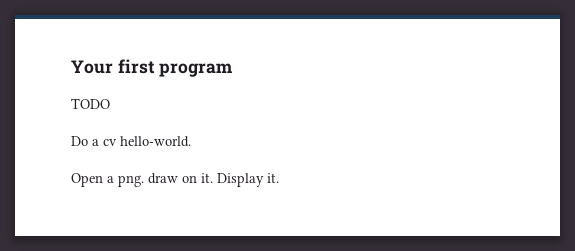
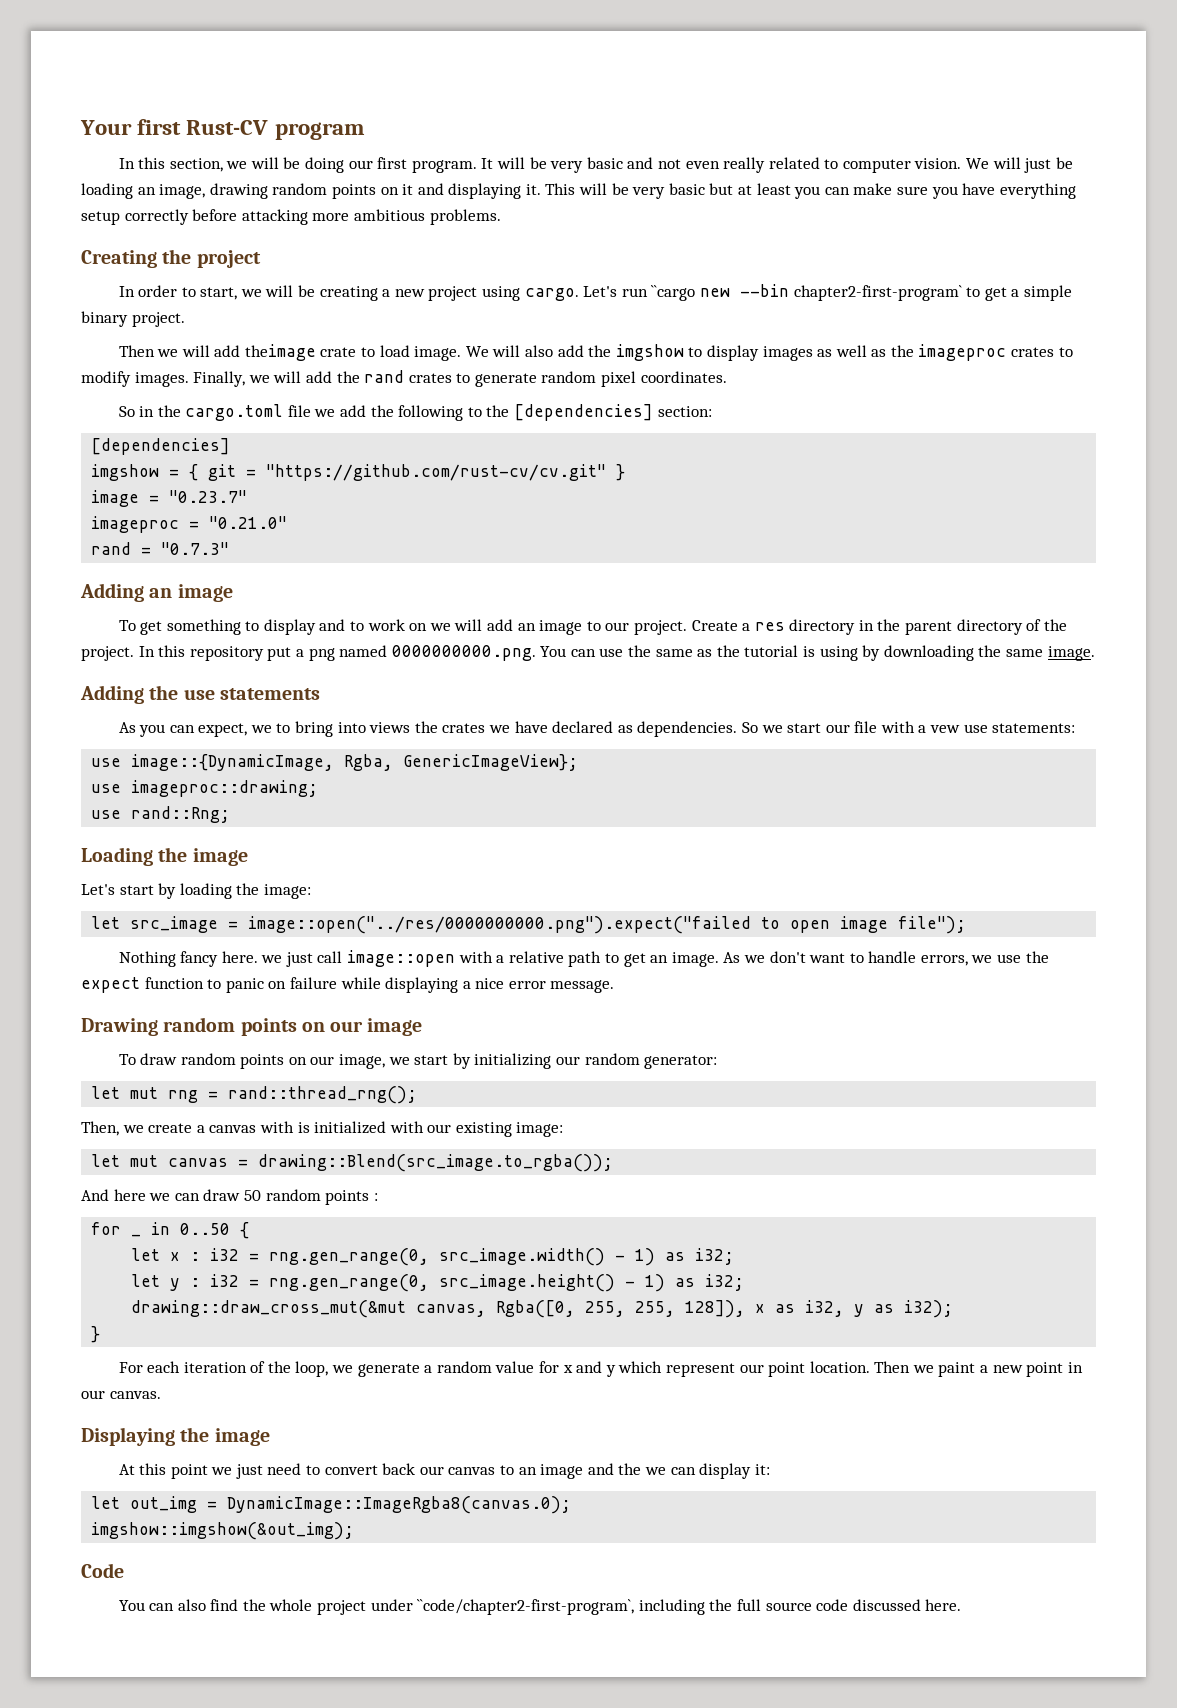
- Your first program
+ Your first Rust-CV program
- TODO
- Do a cv hello-world.
- Open a png. draw on it. Display it.
+ In this section, we will be doing our first program. It will be very basic and not even really related to computer vision. We will just be loading an image, drawing random points on it and displaying it. This will be very basic but at least you can make sure you have everything setup correctly before attacking more ambitious problems.
+ Creating the project
+ In order to start, we will be creating a new project using cargo. Let's run ``cargo new --bin chapter2-first-program` to get a simple binary project.
+ Then we will add theimage crate to load image. We will also add the imgshow to display images as well as the imageproc crates to modify images. Finally, we will add the rand crates to generate random pixel coordinates.
+ So in the cargo.toml file we add the following to the [dependencies] section:
+ [dependencies]
+ imgshow = { git = "https://github.com/rust-cv/cv.git" }
+ image = "0.23.7"
+ imageproc = "0.21.0"
+ rand = "0.7.3"
+ Adding an image
+ To get something to display and to work on we will add an image to our project. Create a res directory in the parent directory of the project. In this repository put a png named 0000000000.png. You can use the same as the tutorial is using by downloading the same image.
+ Adding the use statements
+ As you can expect, we to bring into views the crates we have declared as dependencies. So we start our file with a vew use statements:
+ use image::{DynamicImage, Rgba, GenericImageView};
+ use imageproc::drawing;
+ use rand::Rng;
+ Loading the image
+ Let's start by loading the image:
+ let src_image = image::open("../res/0000000000.png").expect("failed to open image file");
+ Nothing fancy here. we just call image::open with a relative path to get an image. As we don't want to handle errors, we use the expect function to panic on failure while displaying a nice error message.
+ Drawing random points on our image
+ To draw random points on our image, we start by initializing our random generator:
+ let mut rng = rand::thread_rng();
+ Then, we create a canvas with is initialized with our existing image:
+ let mut canvas = drawing::Blend(src_image.to_rgba());
+ And here we can draw 50 random points :
+ for _ in 0..50 {
+ let x : i32 = rng.gen_range(0, src_image.width() - 1) as i32;
+ let y : i32 = rng.gen_range(0, src_image.height() - 1) as i32;
+ drawing::draw_cross_mut(&mut canvas, Rgba([0, 255, 255, 128]), x as i32, y as i32);
+ }
+ For each iteration of the loop, we generate a random value for x and y which represent our point location. Then we paint a new point in our canvas.
+ Displaying the image
+ At this point we just need to convert back our canvas to an image and the we can display it:
+ let out_img = DynamicImage::ImageRgba8(canvas.0);
+ imgshow::imgshow(&out_img);
+ Code
+ You can also find the whole project under ``code/chapter2-first-program`, including the full source code discussed here.

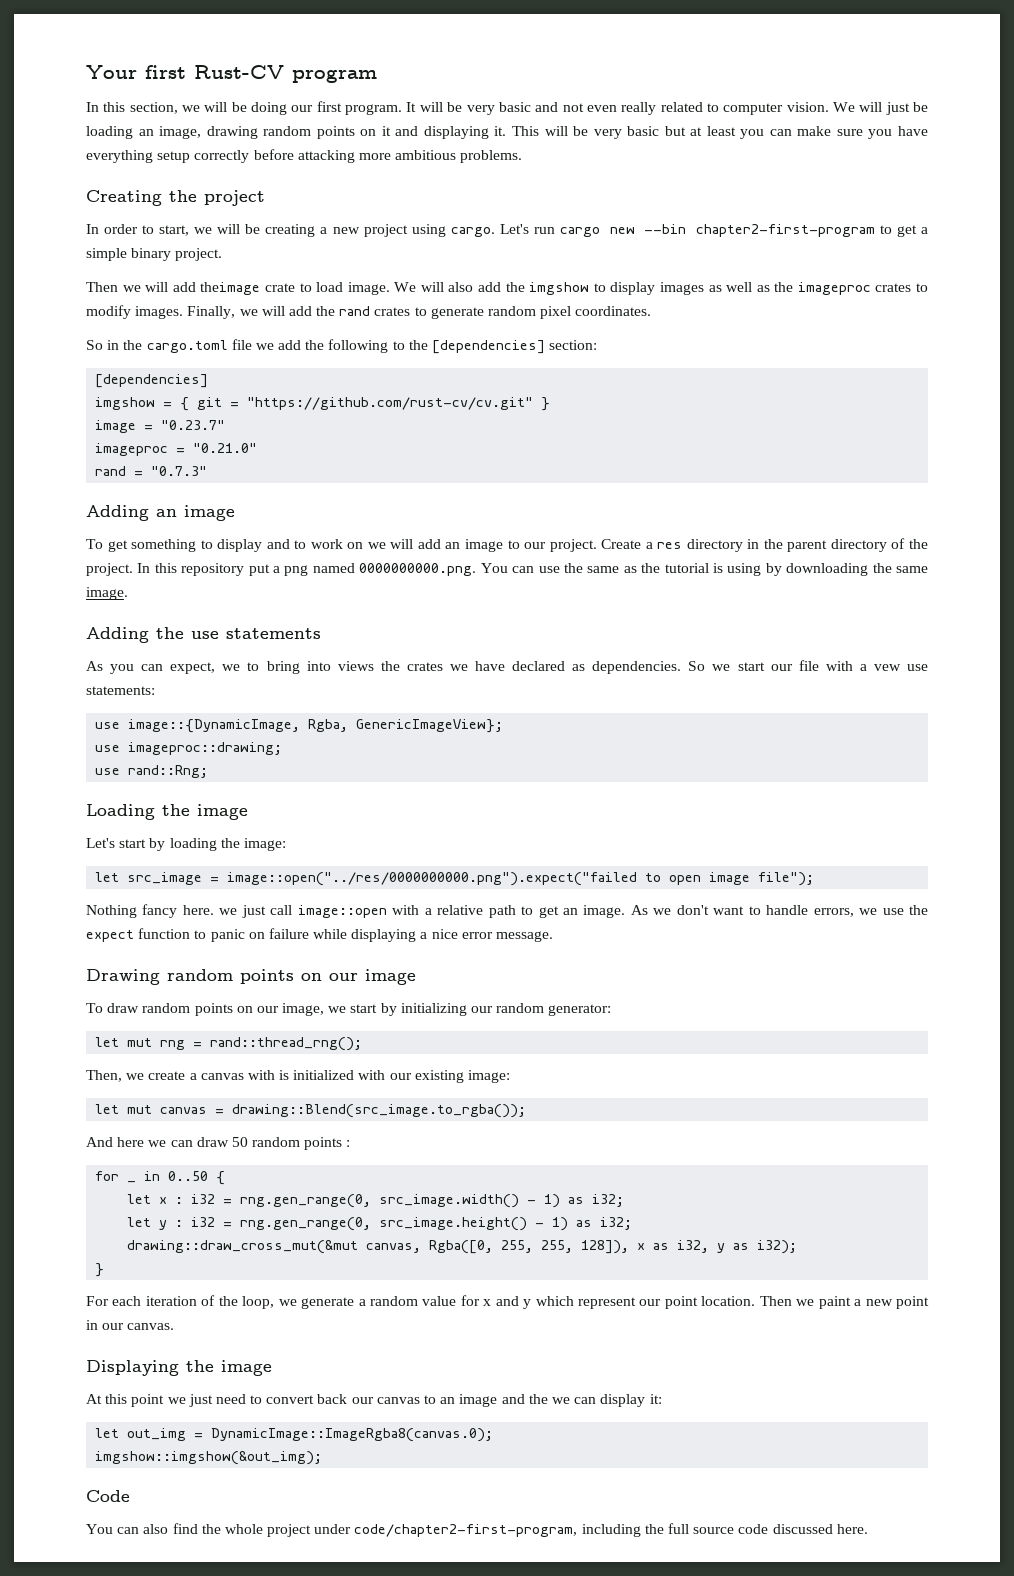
- Let's run ``cargo new --bin chapter2-first-program` to get a simple binary project.
+ Let's run cargo new --bin chapter2-first-program to get a simple binary project.
- You can also find the whole project under ``code/chapter2-first-program`, including the full source code discussed here.
+ You can also find the whole project under code/chapter2-first-program, including the full source code discussed here.

